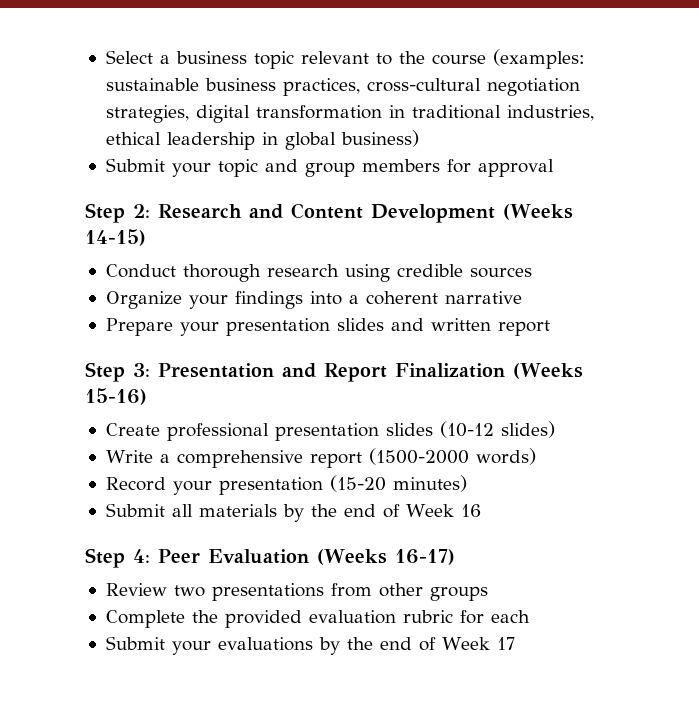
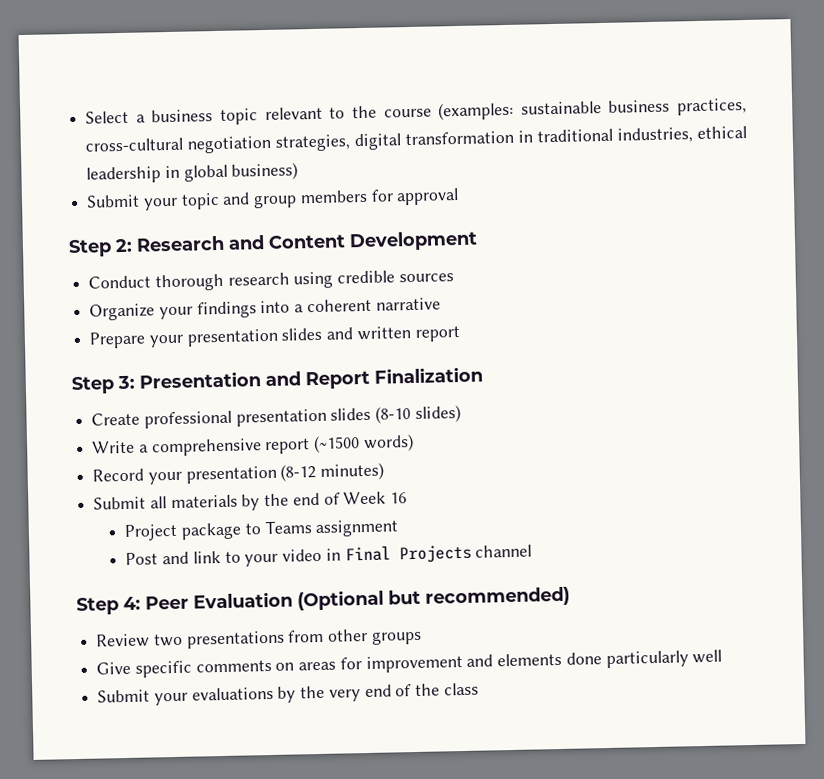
- Step 2: Research and Content Development (Weeks 14-15)
+ Step 2: Research and Content Development
- Step 3: Presentation and Report Finalization (Weeks 15-16)
+ Step 3: Presentation and Report Finalization
- Create professional presentation slides (10-12 slides)
+ Create professional presentation slides (8-10 slides)
- Write a comprehensive report (1500-2000 words)
+ Write a comprehensive report (~1500 words)
- Record your presentation (15-20 minutes)
+ Record your presentation (8-12 minutes)
+ Project package to Teams assignment
+ Post and link to your video in Final Projects channel
- Step 4: Peer Evaluation (Weeks 16-17)
+ Step 4: Peer Evaluation (Optional but recommended)
- Complete the provided evaluation rubric for each
+ Give specific comments on areas for improvement and elements done particularly well
- Submit your evaluations by the end of Week 17
+ Submit your evaluations by the very end of the class

